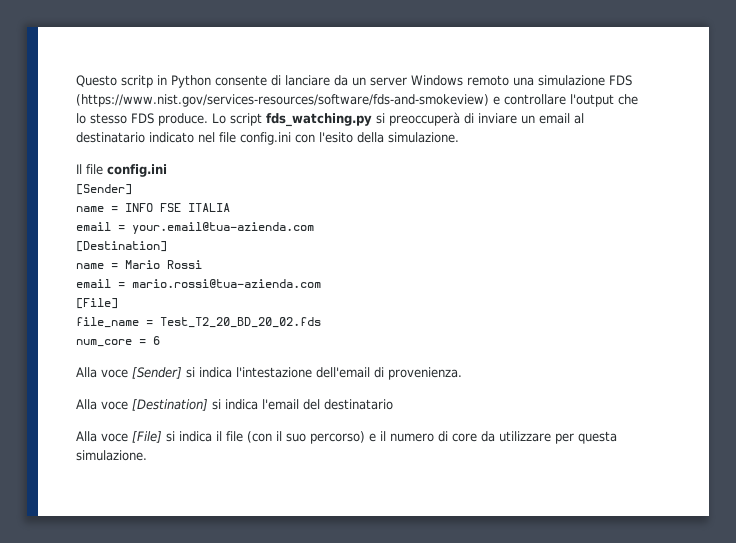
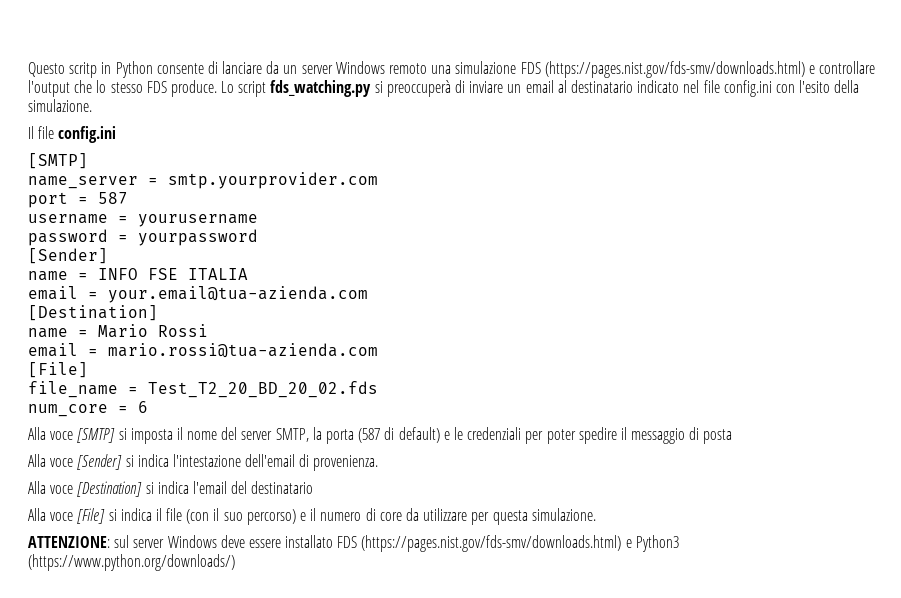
- Questo scritp in Python consente di lanciare da un server Windows remoto una simulazione FDS (https://www.nist.gov/services-resources/software/fds-and-smokeview) e controllare l'output che lo stesso FDS produce.
+ Questo scritp in Python consente di lanciare da un server Windows remoto una simulazione FDS (https://pages.nist.gov/fds-smv/downloads.html) e controllare l'output che lo stesso FDS produce.
  Il file config.ini
+ [SMTP]
+ name_server = smtp.yourprovider.com
+ port = 587
+ username = yourusername
+ password = yourpassword
+ Alla voce [SMTP] si imposta il nome del server SMTP, la porta (587 di default) e le credenziali per poter spedire il messaggio di posta
+ ATTENZIONE: sul server Windows deve essere installato FDS (https://pages.nist.gov/fds-smv/downloads.html) e Python3 (https://www.python.org/downloads/)

